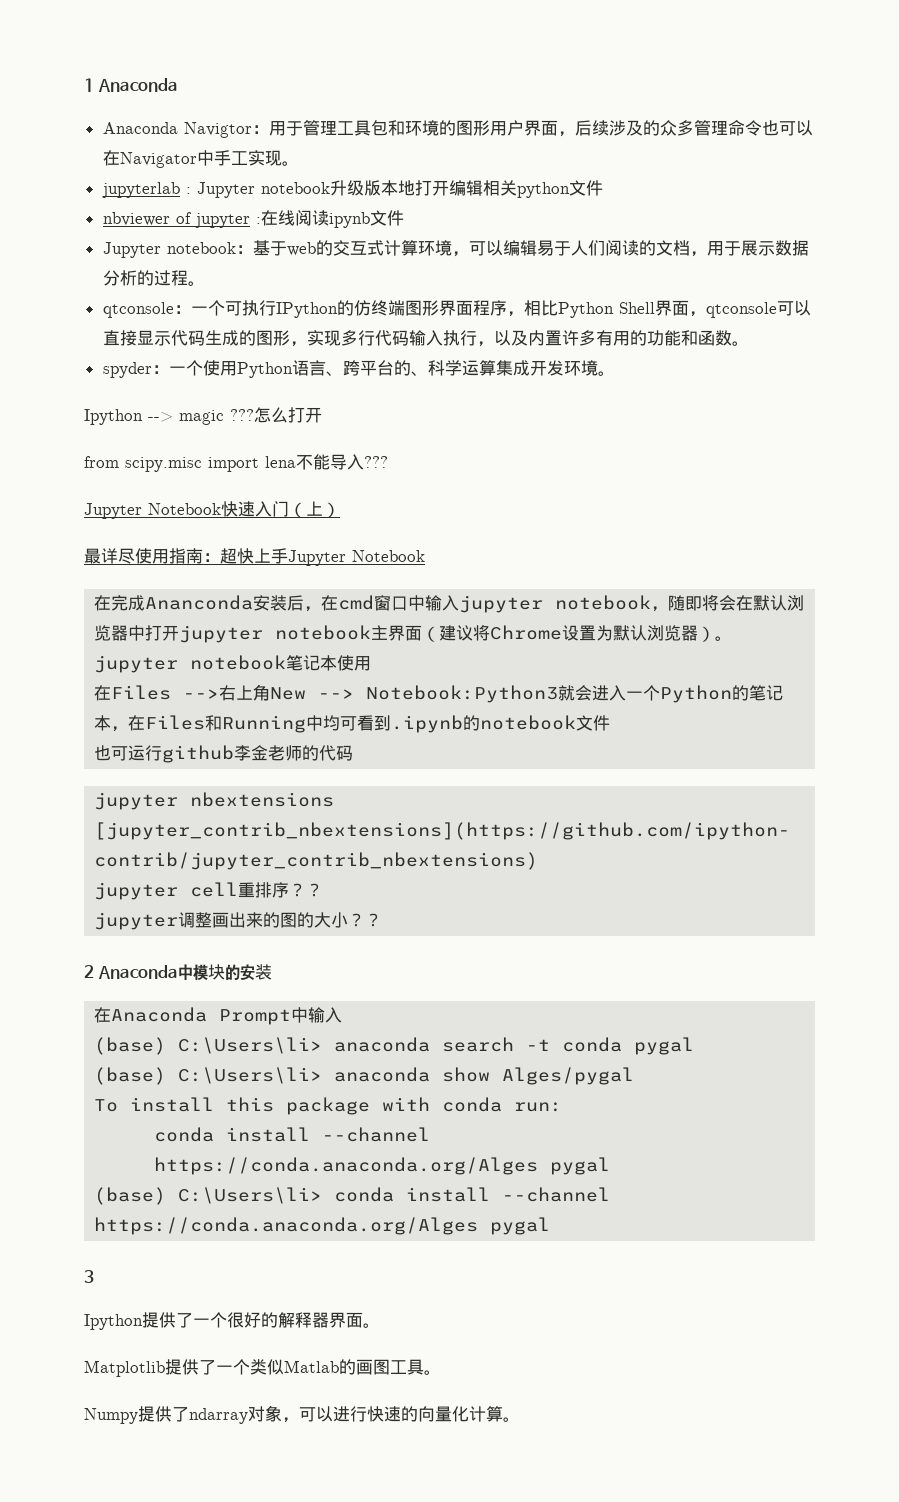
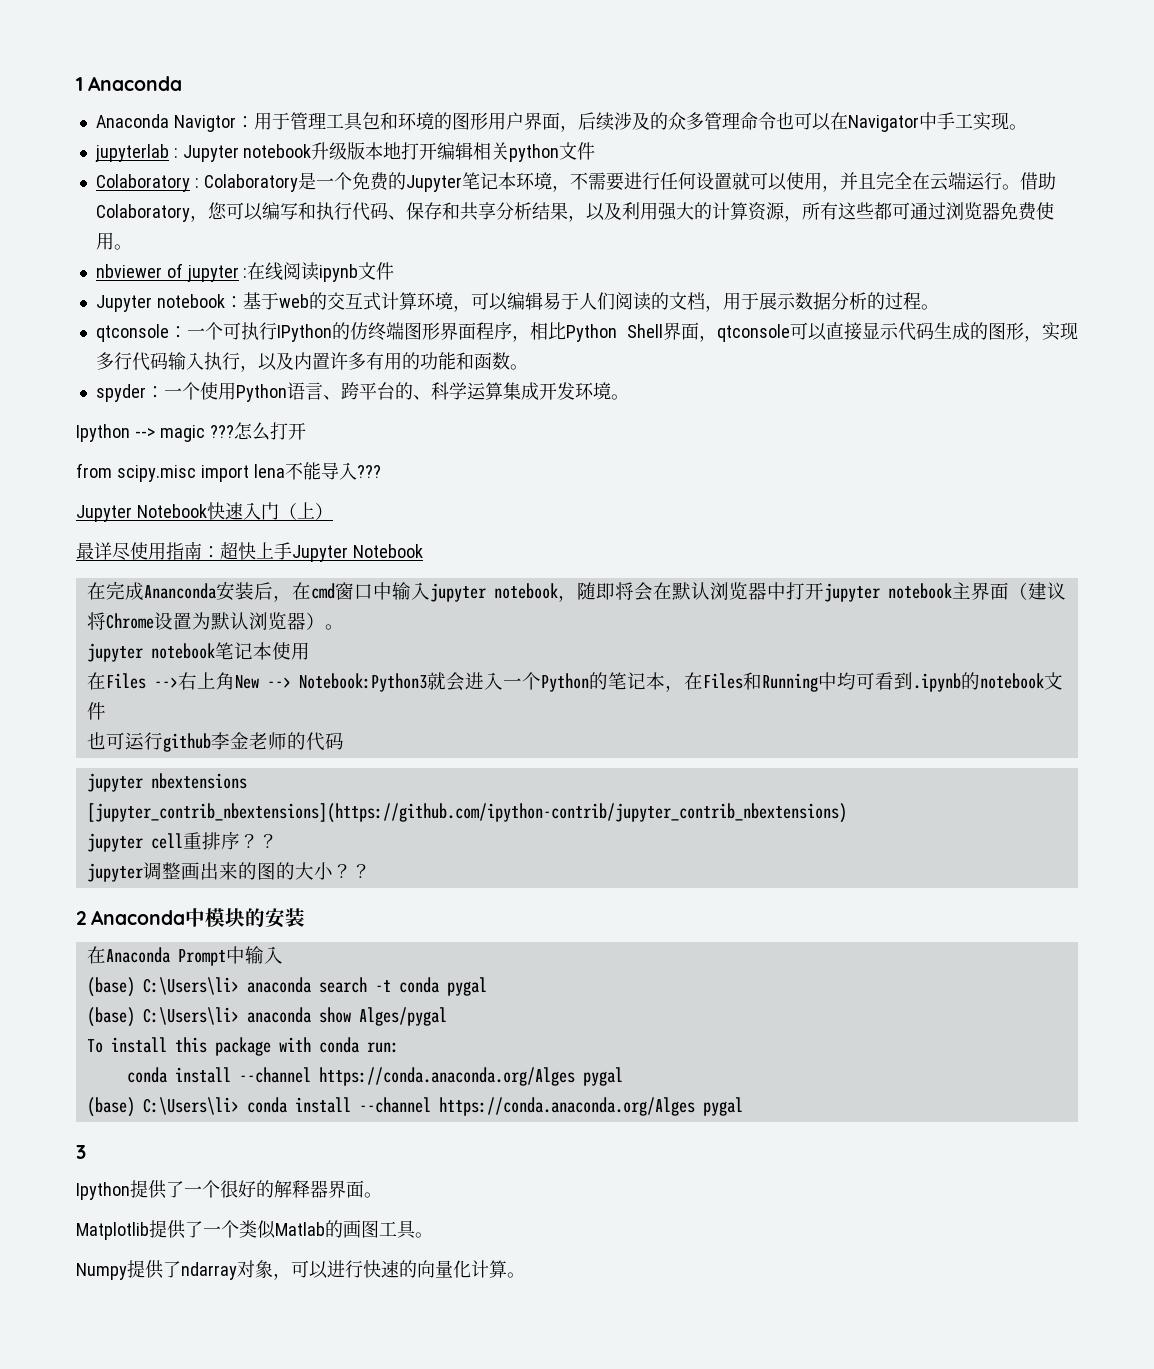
+ Colaboratory : Colaboratory是一个免费的Jupyter笔记本环境，不需要进行任何设置就可以使用，并且完全在云端运行。借助Colaboratory，您可以编写和执行代码、保存和共享分析结果，以及利用强大的计算资源，所有这些都可通过浏览器免费使用。

